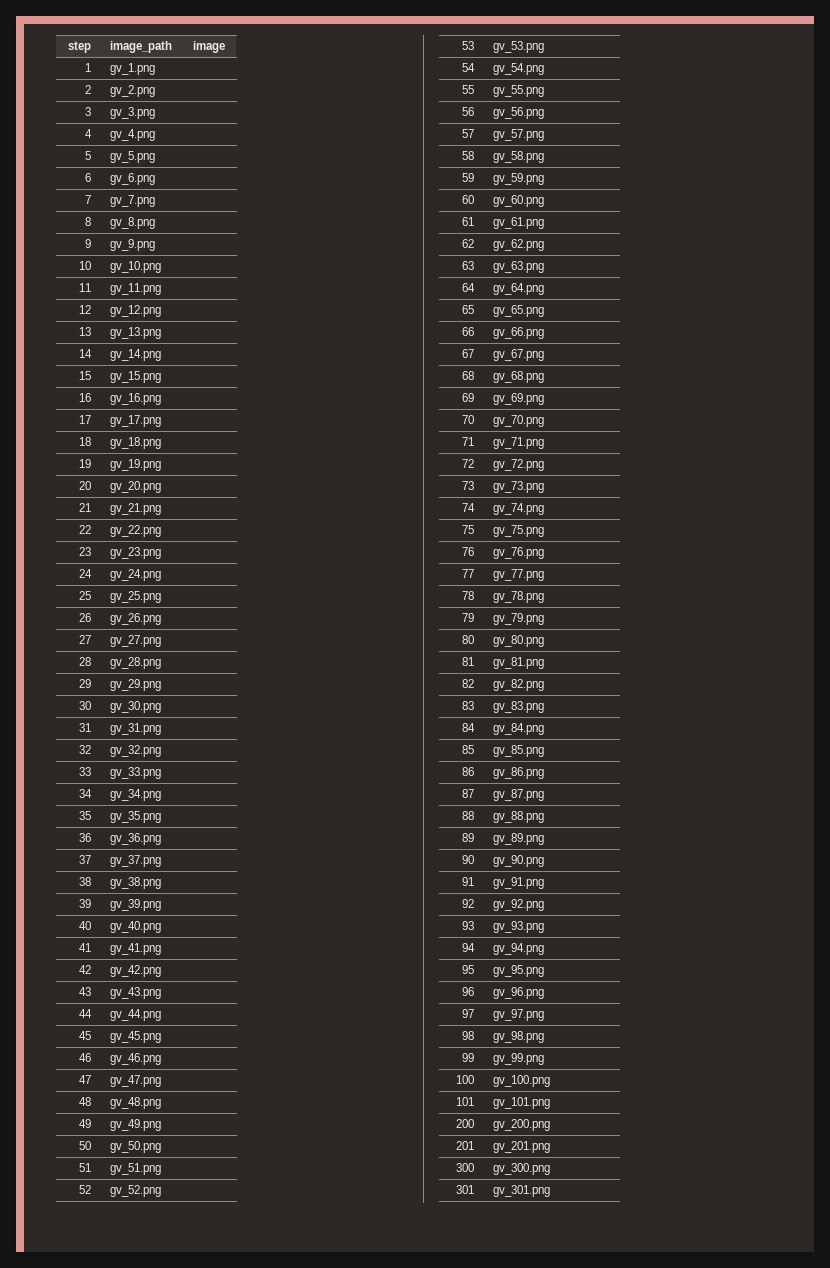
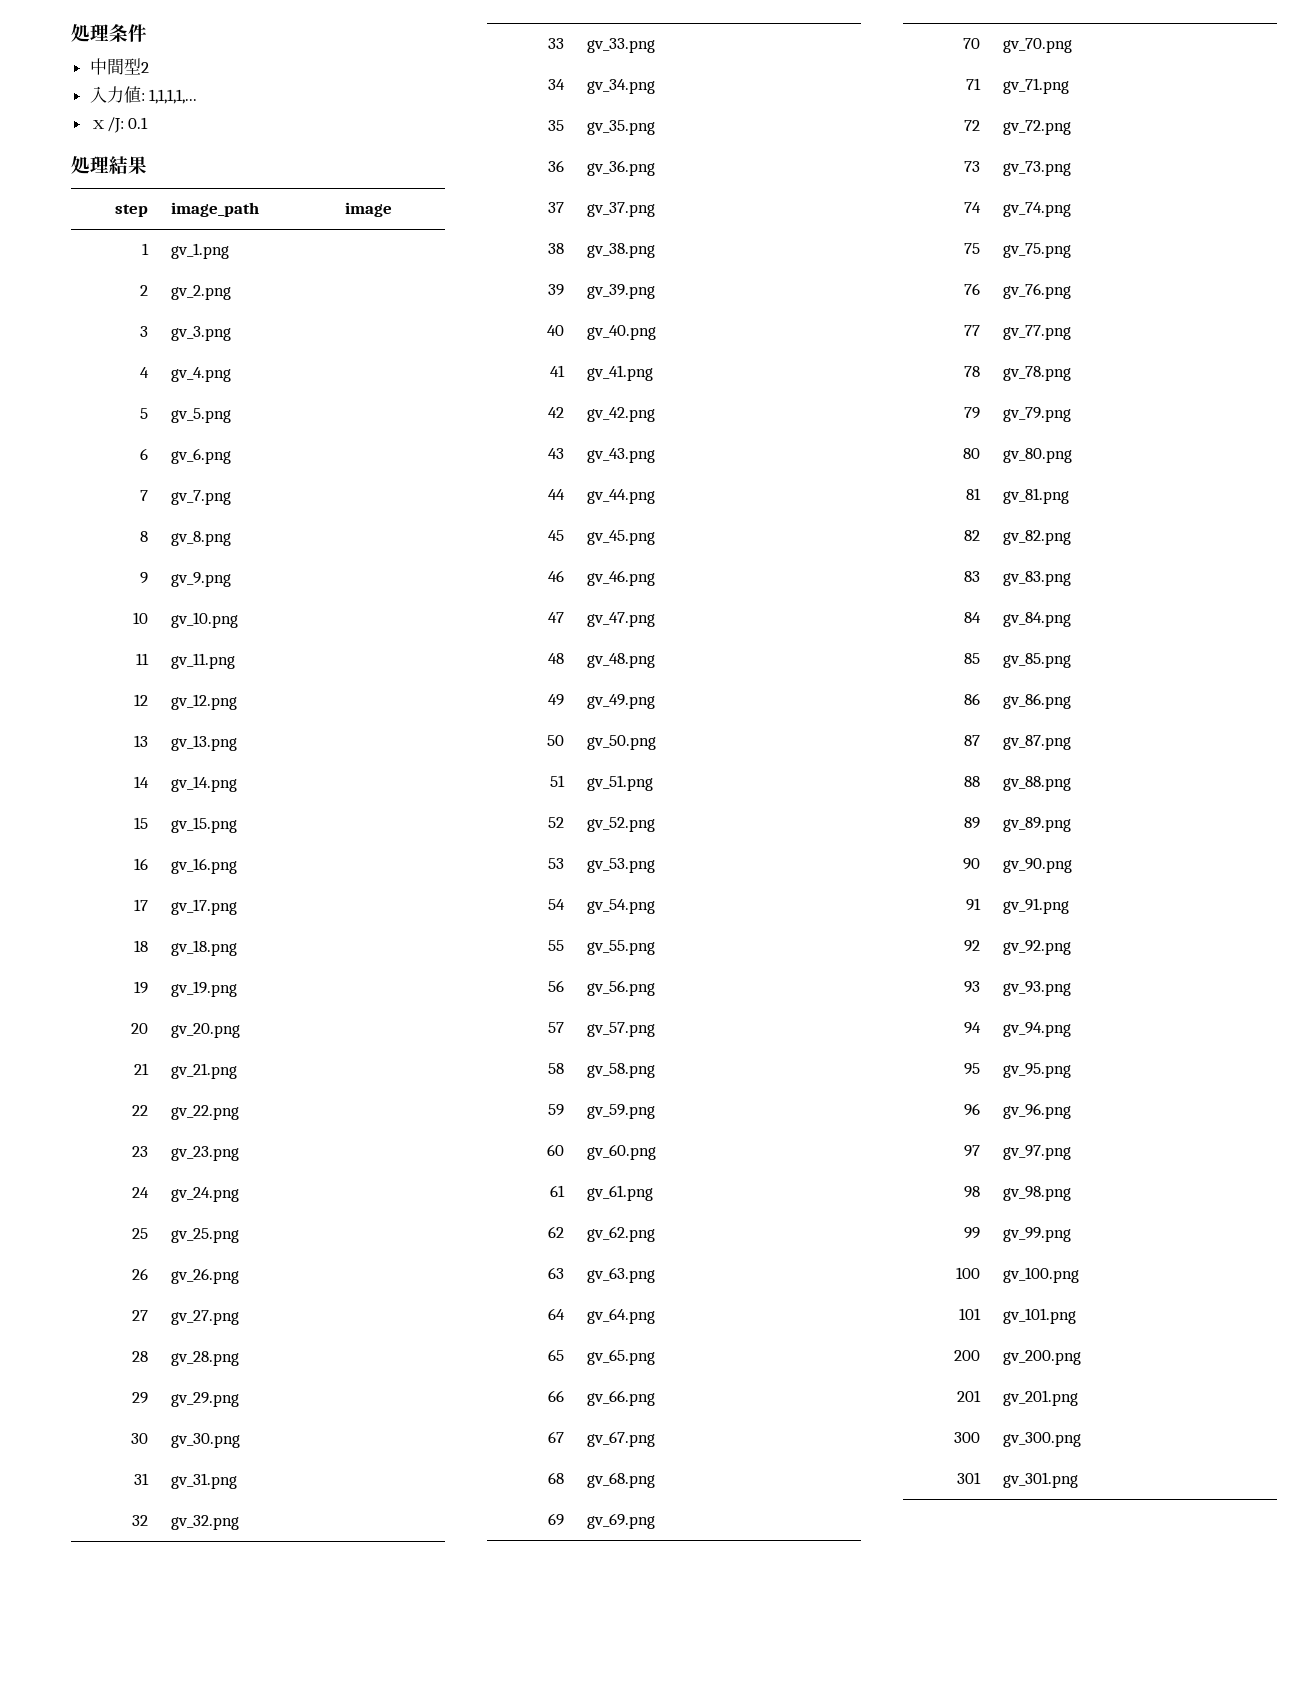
+ 処理条件
+ 中間型2
+ 入力値: 1,1,1,1,...
+ ｘ/J: 0.1
+ 処理結果

